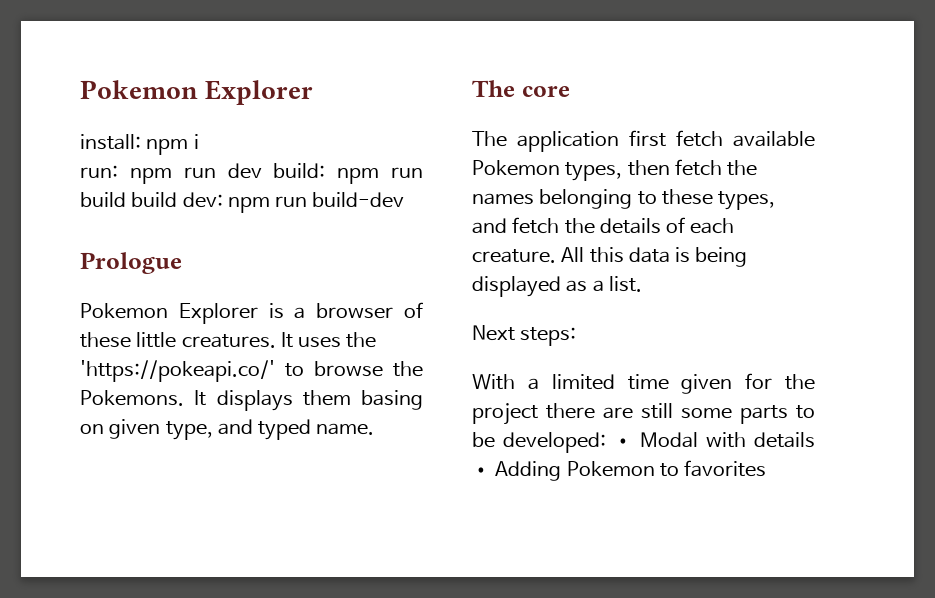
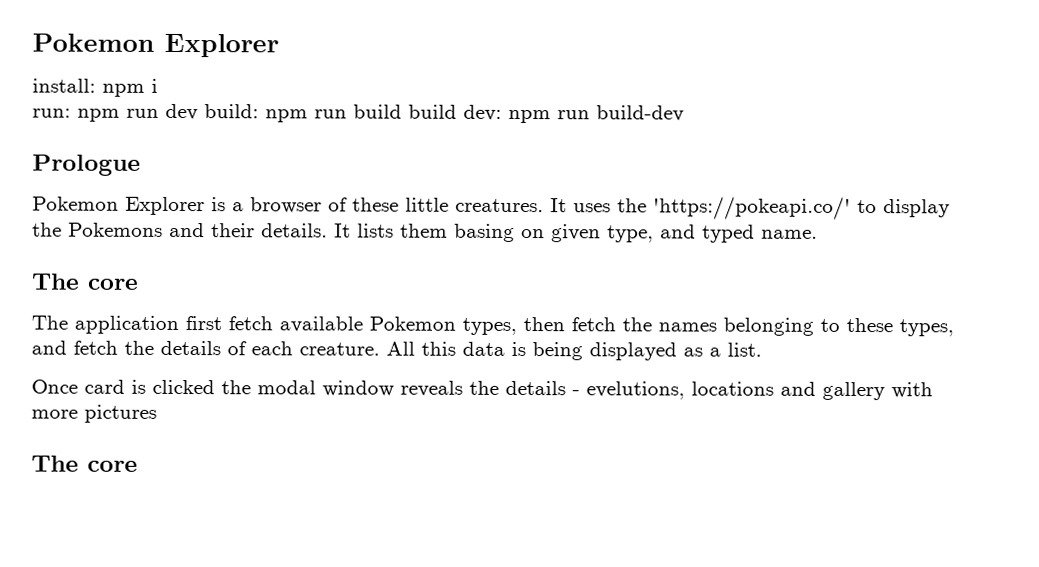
- It uses the 'https://pokeapi.co/' to browse the Pokemons. It displays them basing on given type, and typed name.
+ It uses the 'https://pokeapi.co/' to display the Pokemons and their details. It lists them basing on given type, and typed name.
- Next steps:
- With a limited time given for the project there are still some parts to be developed: • Modal with details • Adding Pokemon to favorites
+ Once card is clicked the modal window reveals the details - evelutions, locations and gallery with more pictures
+ The core

